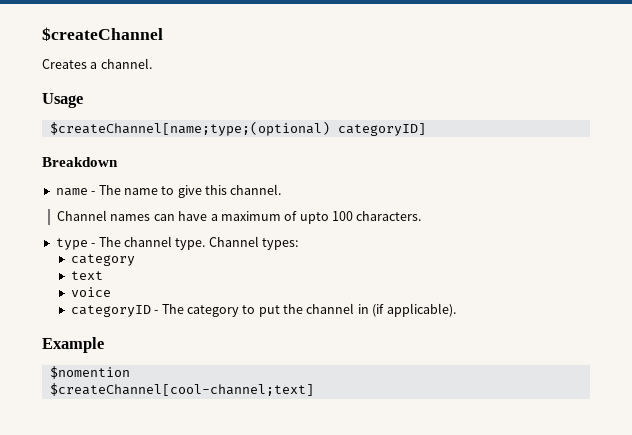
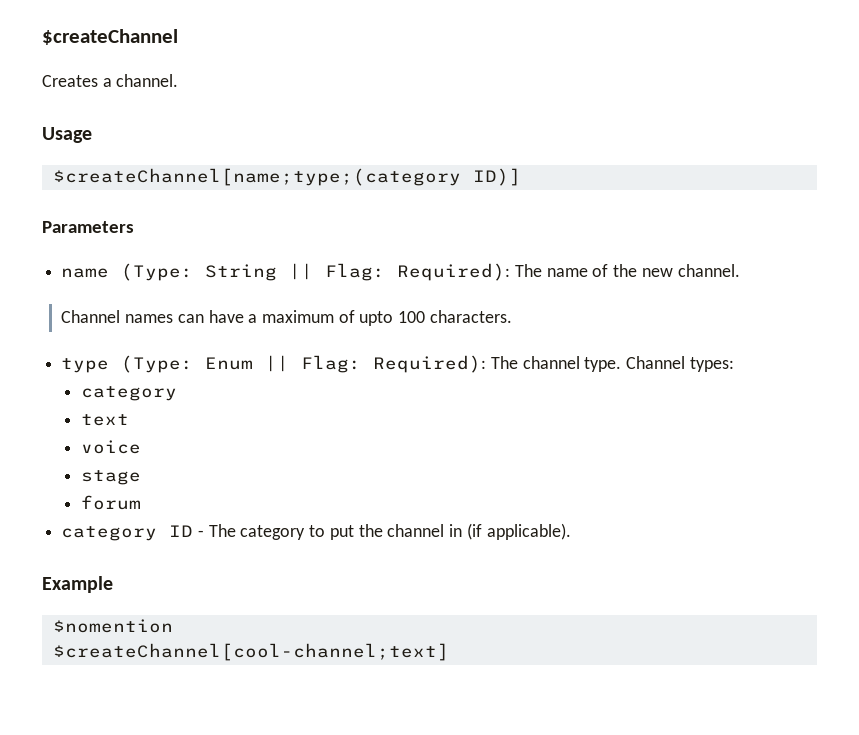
- $createChannel[name;type;(optional) categoryID]
- Breakdown
- name - The name to give this channel.
+ $createChannel[name;type;(category ID)]
+ Parameters
+ name (Type: String || Flag: Required): The name of the new channel.
- type - The channel type.
+ type (Type: Enum || Flag: Required): The channel type.
- categoryID - The category to put the channel in (if applicable).
+ stage
+ forum
+ category ID - The category to put the channel in (if applicable).

